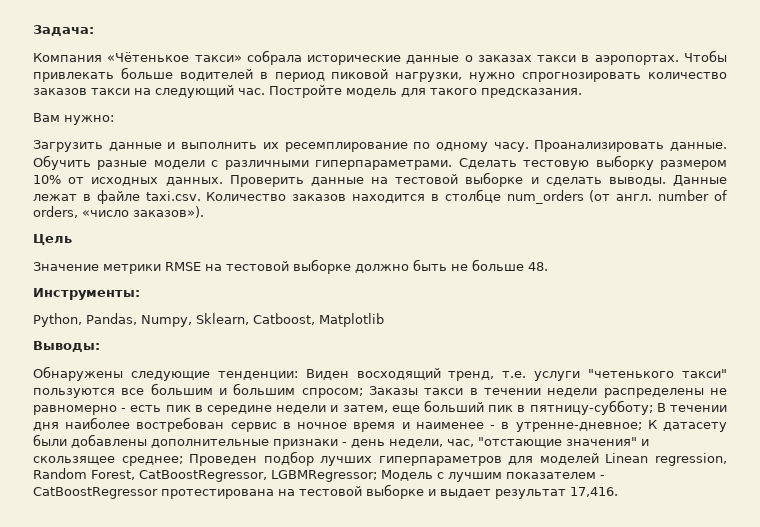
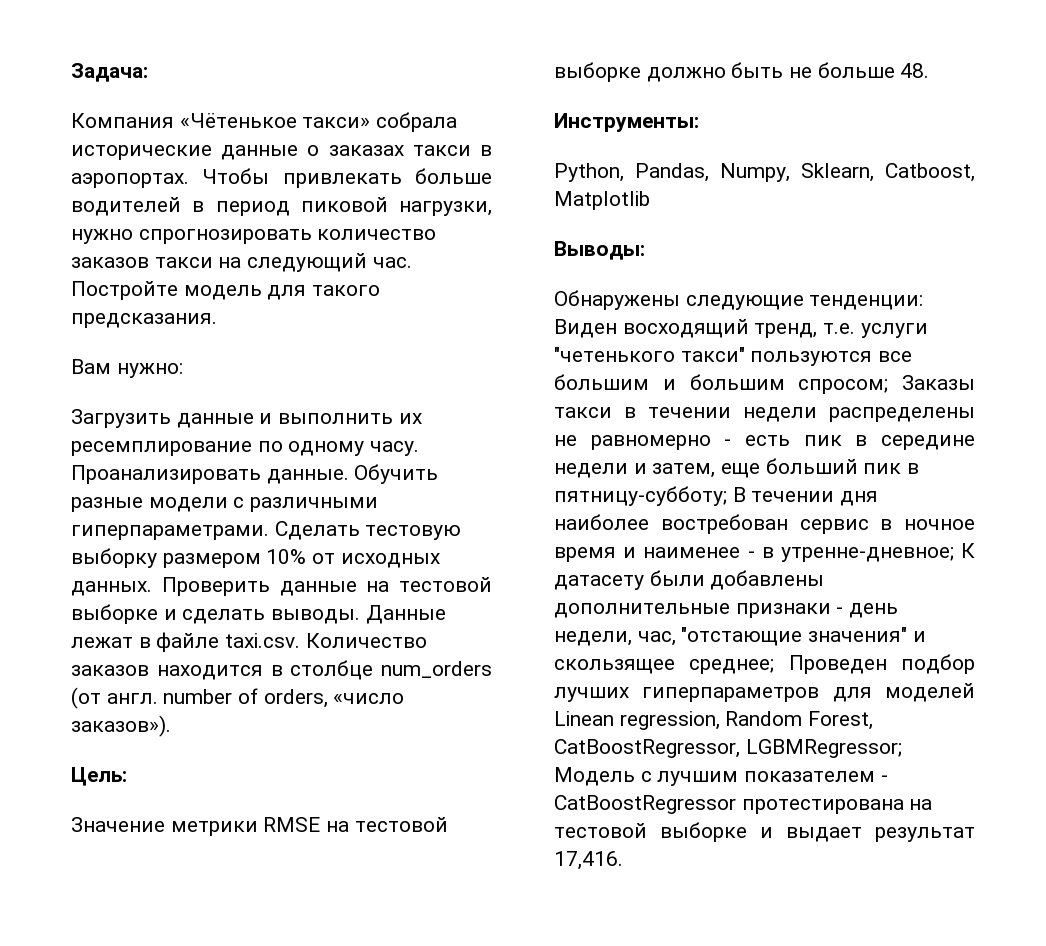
- Цель
+ Цель:

